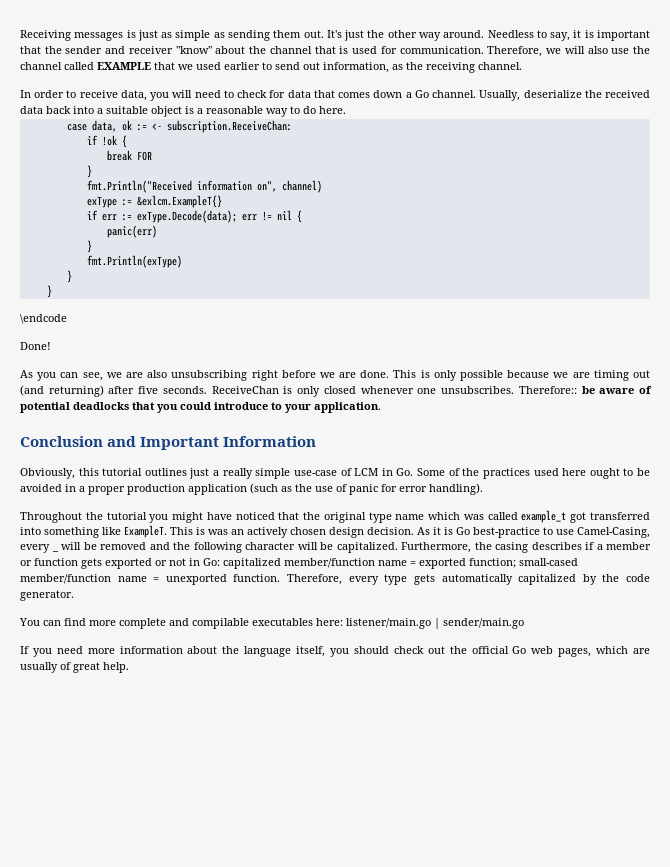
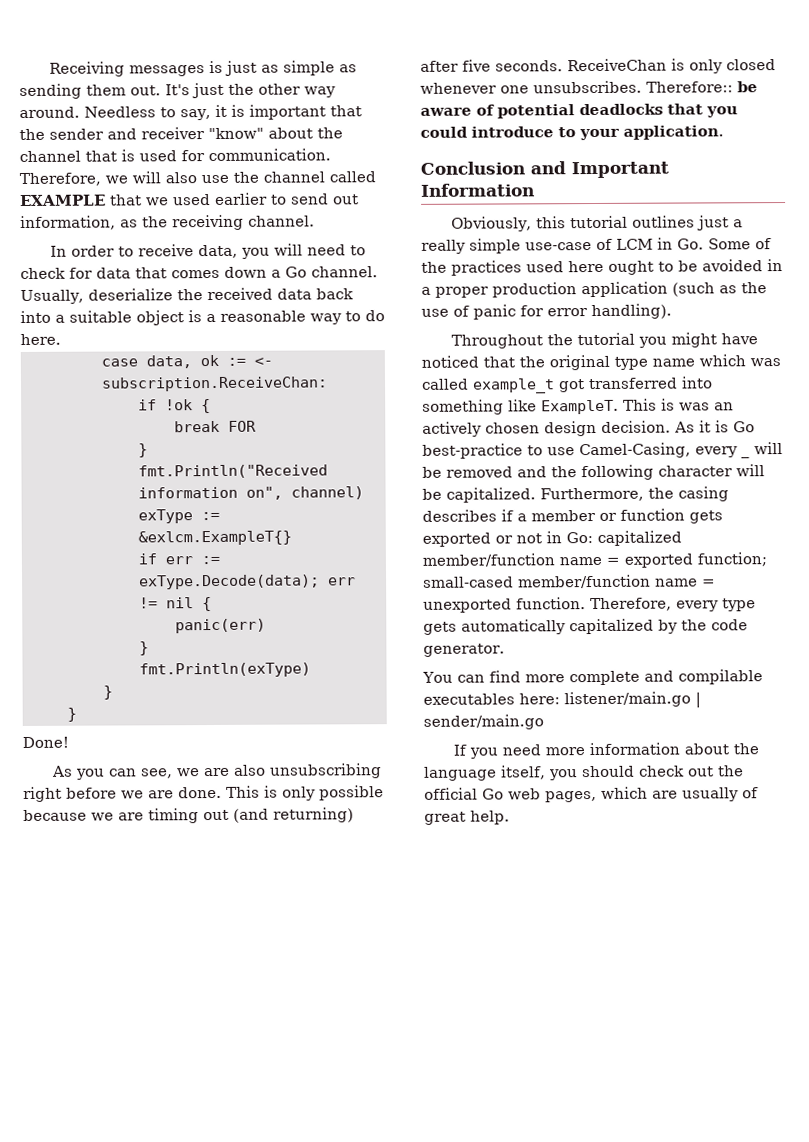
- \endcode

